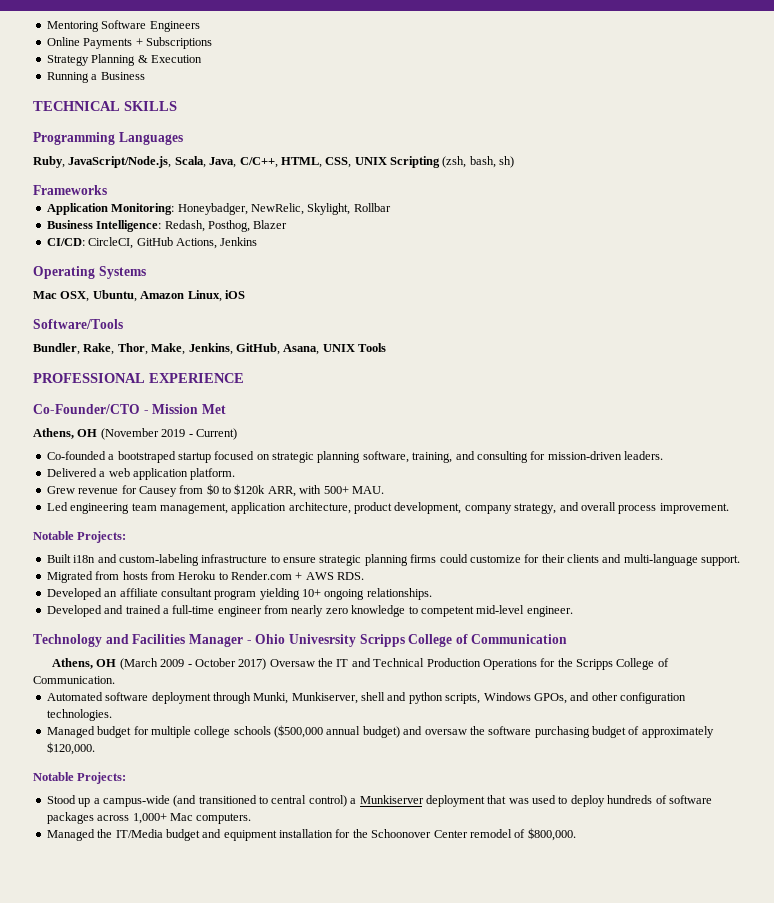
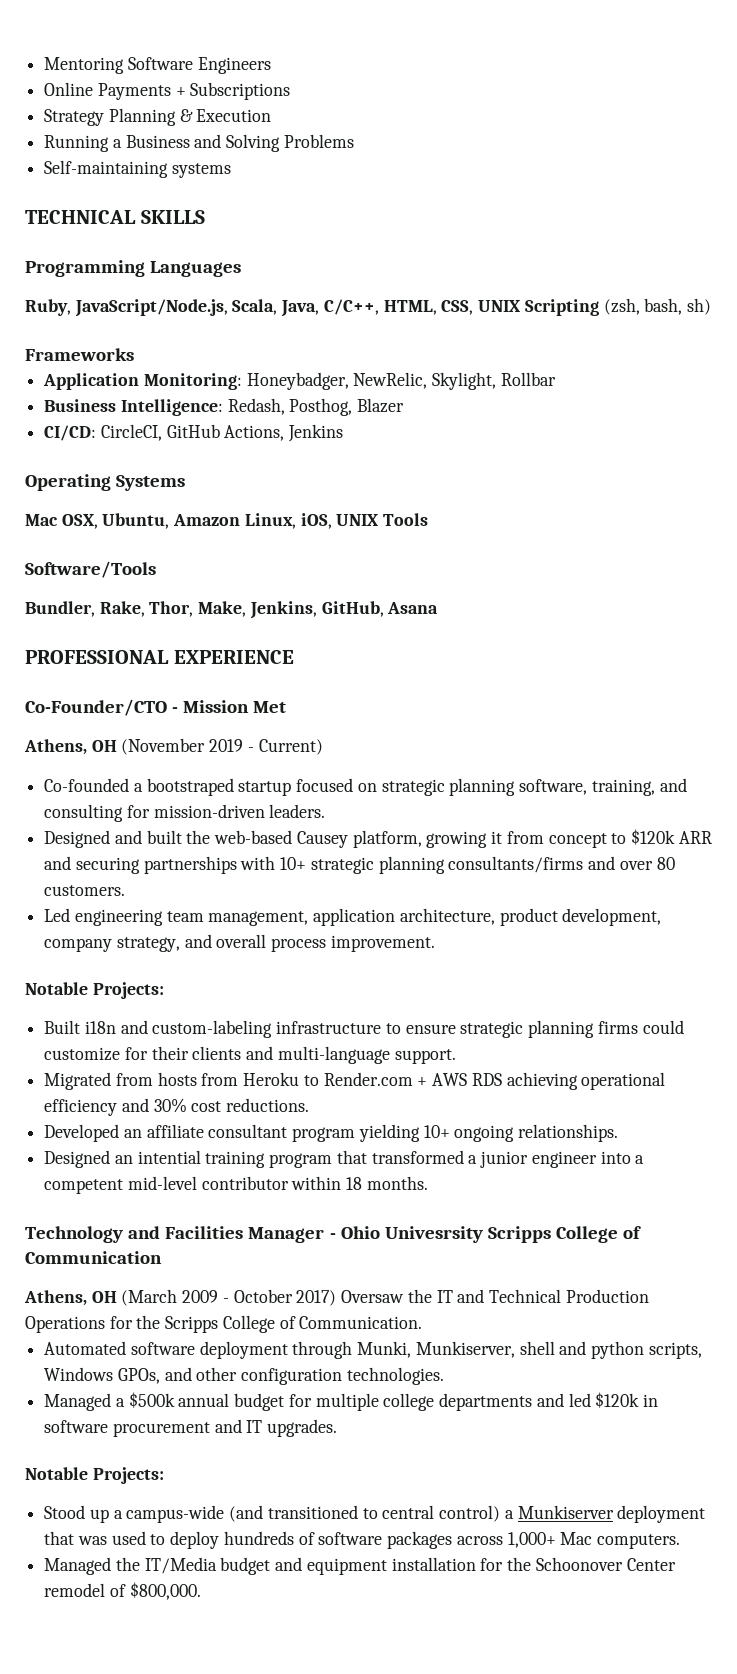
- Running a Business
+ Running a Business and Solving Problems
+ Self-maintaining systems
- Mac OSX, Ubuntu, Amazon Linux, iOS
+ Mac OSX, Ubuntu, Amazon Linux, iOS, UNIX Tools
- Bundler, Rake, Thor, Make, Jenkins, GitHub, Asana, UNIX Tools
+ Bundler, Rake, Thor, Make, Jenkins, GitHub, Asana
- Delivered a web application platform.
- Grew revenue for Causey from $0 to $120k ARR, with 500+ MAU.
+ Designed and built the web-based Causey platform, growing it from concept to $120k ARR and securing partnerships with 10+ strategic planning consultants/firms and over 80 customers.
- Migrated from hosts from Heroku to Render.com + AWS RDS.
+ Migrated from hosts from Heroku to Render.com + AWS RDS achieving operational efficiency and 30% cost reductions.
- Developed and trained a full-time engineer from nearly zero knowledge to competent mid-level engineer.
+ Designed an intential training program that transformed a junior engineer into a competent mid-level contributor within 18 months.
- Managed budget for multiple college schools ($500,000 annual budget) and oversaw the software purchasing budget of approximately $120,000.
+ Managed a $500k annual budget for multiple college departments and led $120k in software procurement and IT upgrades.

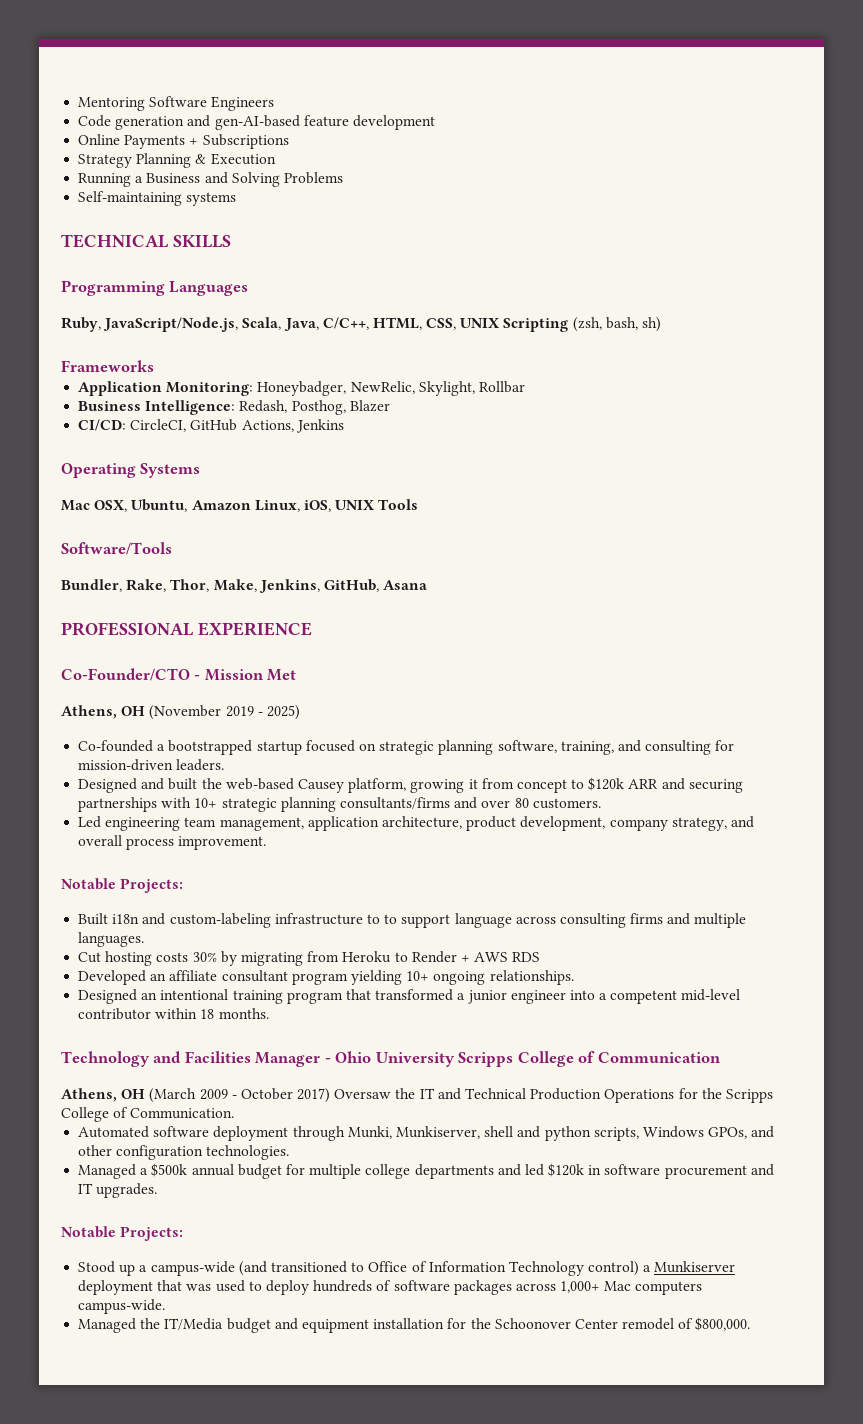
+ Code generation and gen-AI-based feature development
- Athens, OH (November 2019 - Current)
+ Athens, OH (November 2019 - 2025)
- Co-founded a bootstraped startup focused on strategic planning software, training, and consulting for mission-driven leaders.
+ Co-founded a bootstrapped startup focused on strategic planning software, training, and consulting for mission-driven leaders.
- Built i18n and custom-labeling infrastructure to ensure strategic planning firms could customize for their clients and multi-language support.
- Migrated from hosts from Heroku to Render.com + AWS RDS achieving operational efficiency and 30% cost reductions.
+ Built i18n and custom-labeling infrastructure to to support language across consulting firms and multiple languages.
+ Cut hosting costs 30% by migrating from Heroku to Render + AWS RDS
- Designed an intential training program that transformed a junior engineer into a competent mid-level contributor within 18 months.
+ Designed an intentional training program that transformed a junior engineer into a competent mid-level contributor within 18 months.
- Technology and Facilities Manager - Ohio Univesrsity Scripps College of Communication
+ Technology and Facilities Manager - Ohio University Scripps College of Communication
- Stood up a campus-wide (and transitioned to central control) a Munkiserver deployment that was used to deploy hundreds of software packages across 1,000+ Mac computers.
+ Stood up a campus-wide (and transitioned to Office of Information Technology control) a Munkiserver deployment that was used to deploy hundreds of software packages across 1,000+ Mac computers campus-wide.

